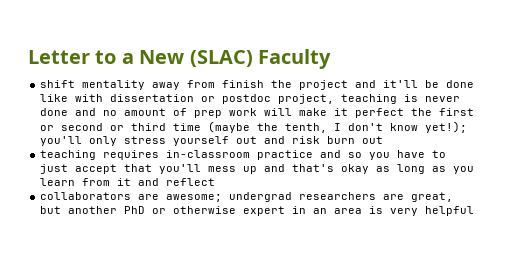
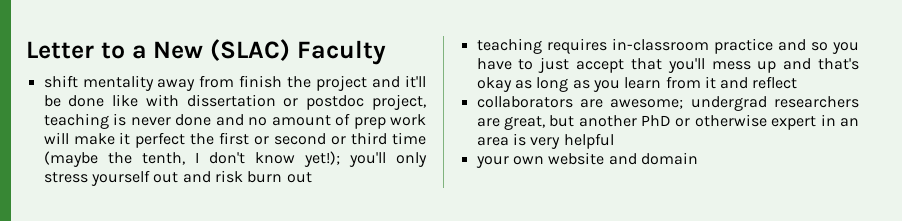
+ your own website and domain

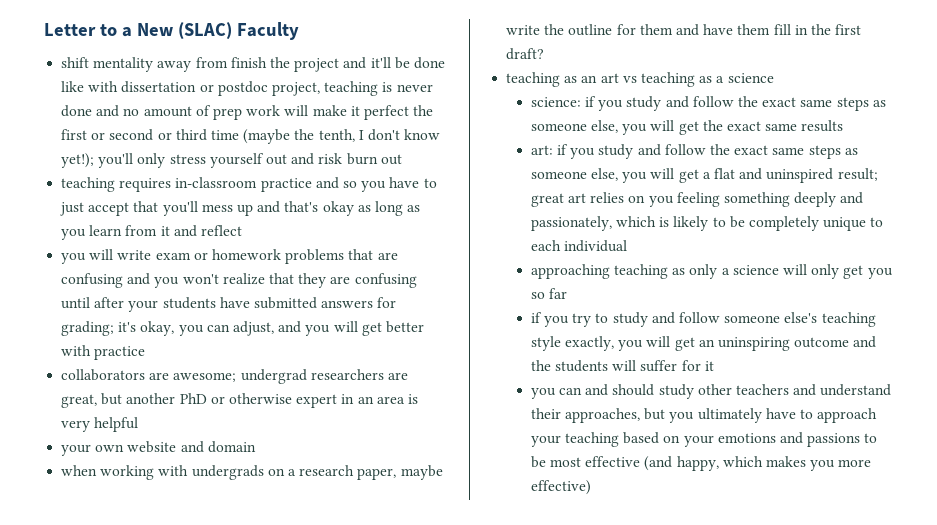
+ you will write exam or homework problems that are confusing and you won't realize that they are confusing until after your students have submitted answers for grading; it's okay, you can adjust, and you will get better with practice
+ when working with undergrads on a research paper, maybe write the outline for them and have them fill in the first draft?
+ teaching as an art vs teaching as a science
+ science: if you study and follow the exact same steps as someone else, you will get the exact same results
+ art: if you study and follow the exact same steps as someone else, you will get a flat and uninspired result; great art relies on you feeling something deeply and passionately, which is likely to be completely unique to each individual
+ approaching teaching as only a science will only get you so far
+ if you try to study and follow someone else's teaching style exactly, you will get an uninspiring outcome and the students will suffer for it
+ you can and should study other teachers and understand their approaches, but you ultimately have to approach your teaching based on your emotions and passions to be most effective (and happy, which makes you more effective)

